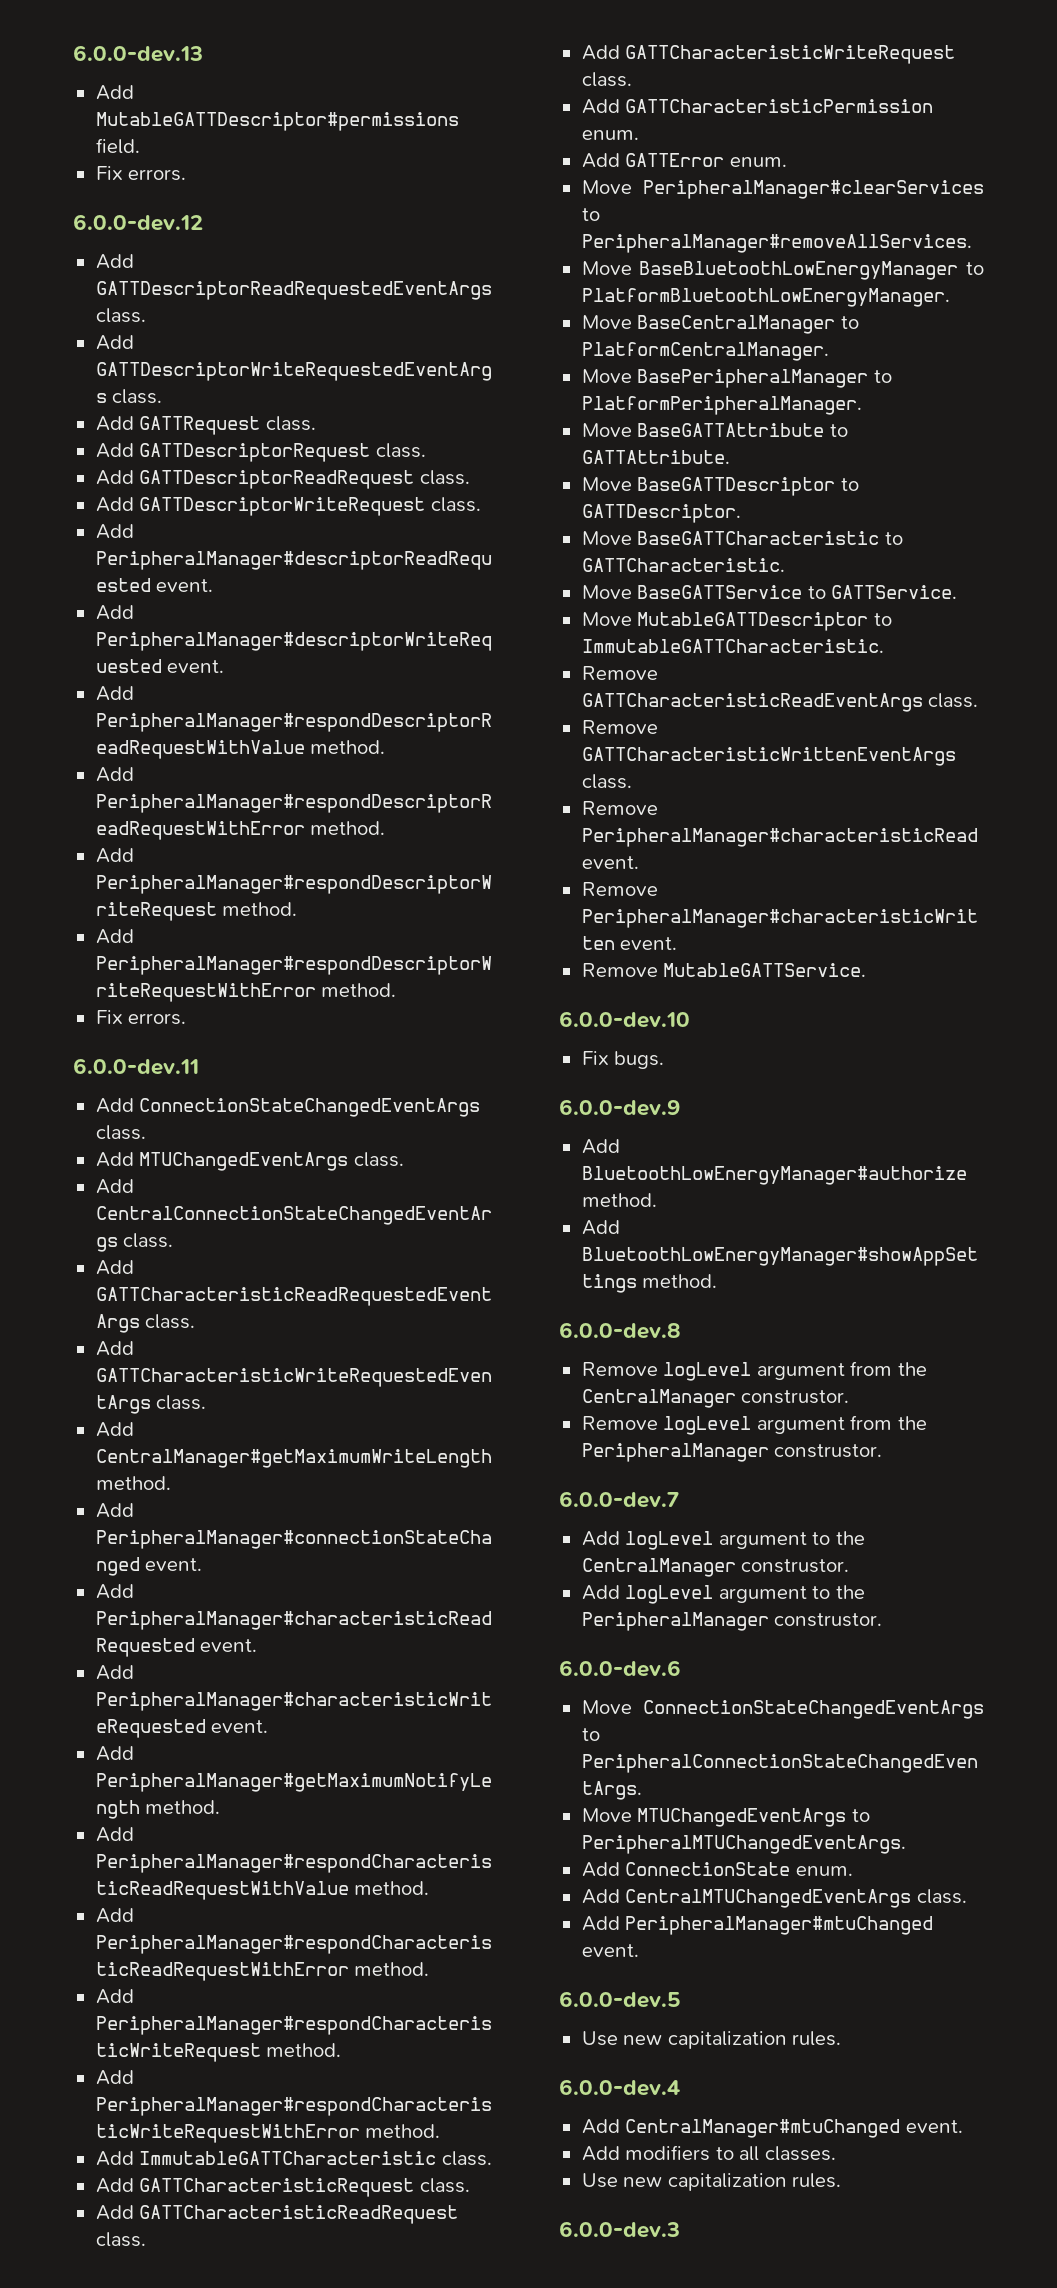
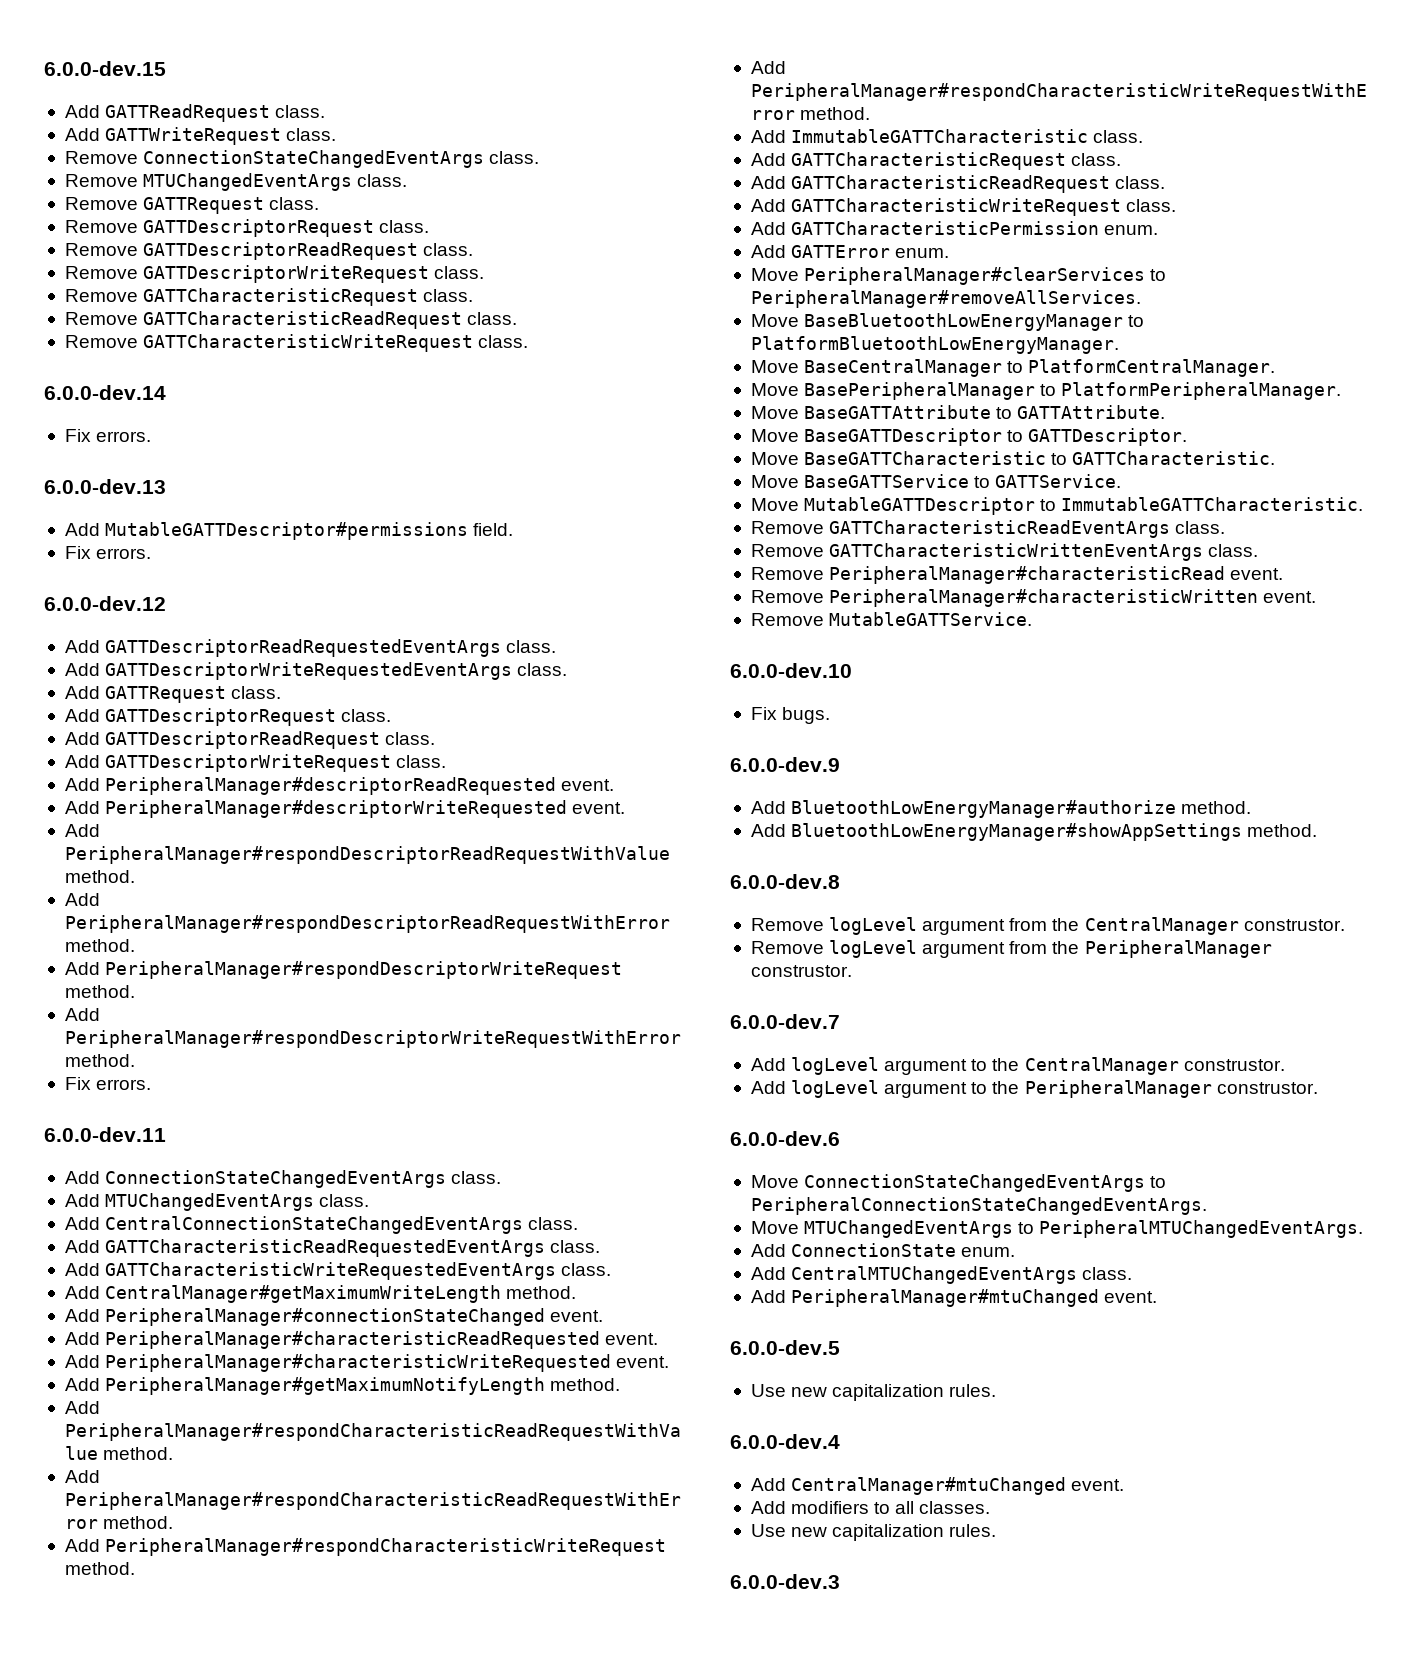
+ 6.0.0-dev.15
+ Add GATTReadRequest class.
+ Add GATTWriteRequest class.
+ Remove ConnectionStateChangedEventArgs class.
+ Remove MTUChangedEventArgs class.
+ Remove GATTRequest class.
+ Remove GATTDescriptorRequest class.
+ Remove GATTDescriptorReadRequest class.
+ Remove GATTDescriptorWriteRequest class.
+ Remove GATTCharacteristicRequest class.
+ Remove GATTCharacteristicReadRequest class.
+ Remove GATTCharacteristicWriteRequest class.
+ 6.0.0-dev.14
+ Fix errors.

